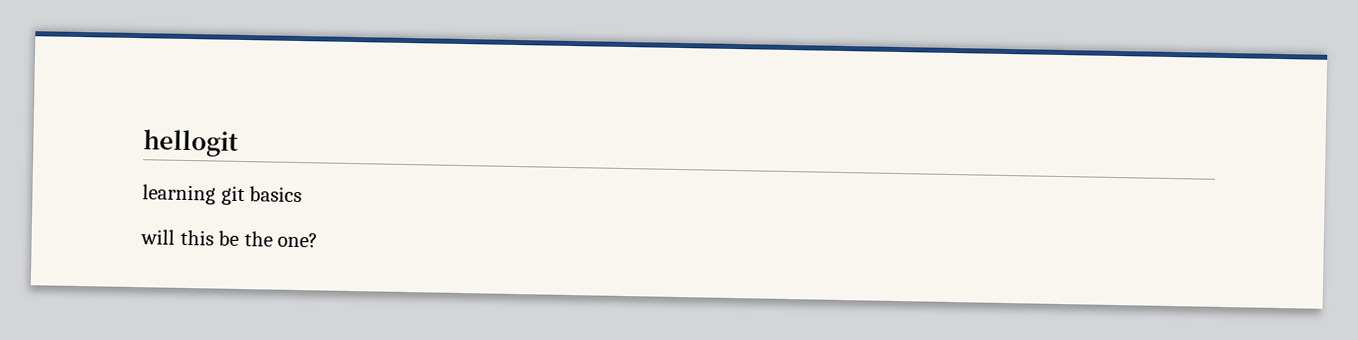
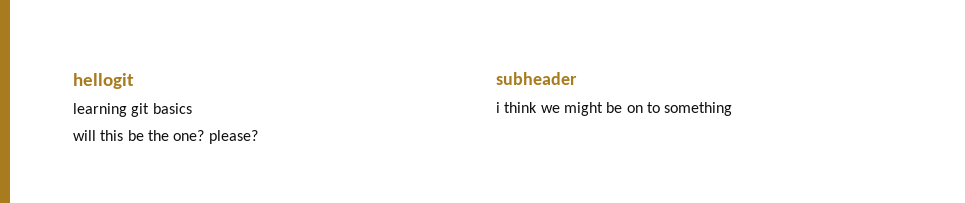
- will this be the one?
+ will this be the one? please?
+ subheader
+ i think we might be on to something

